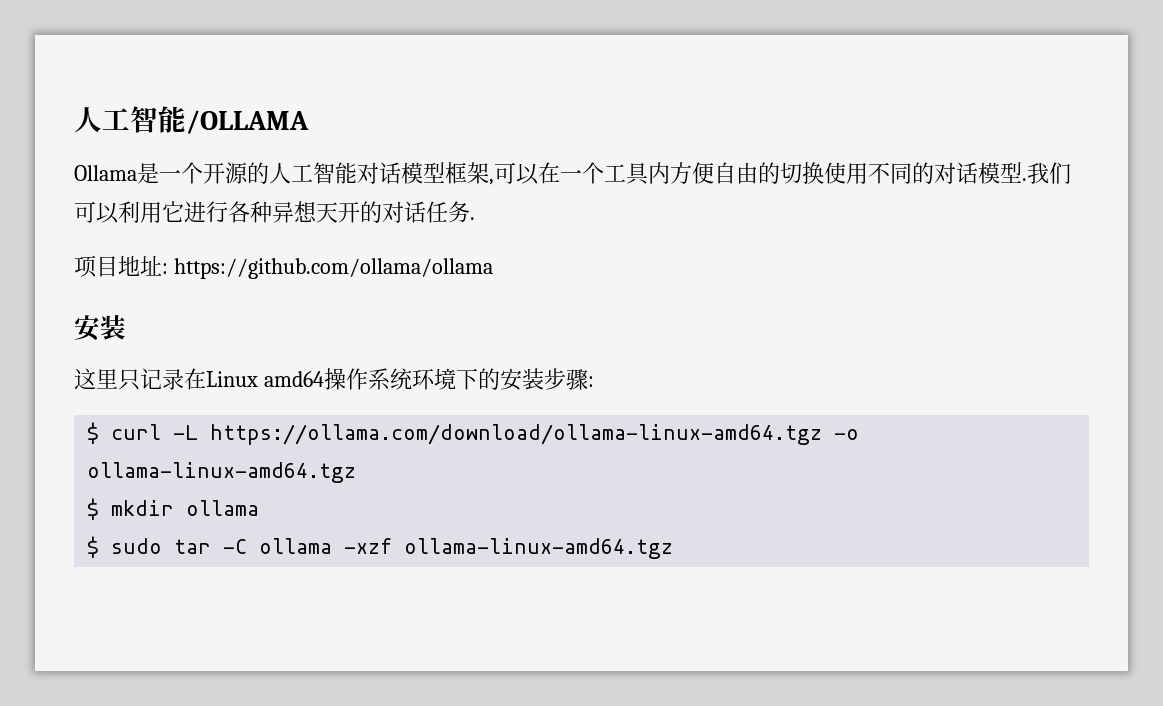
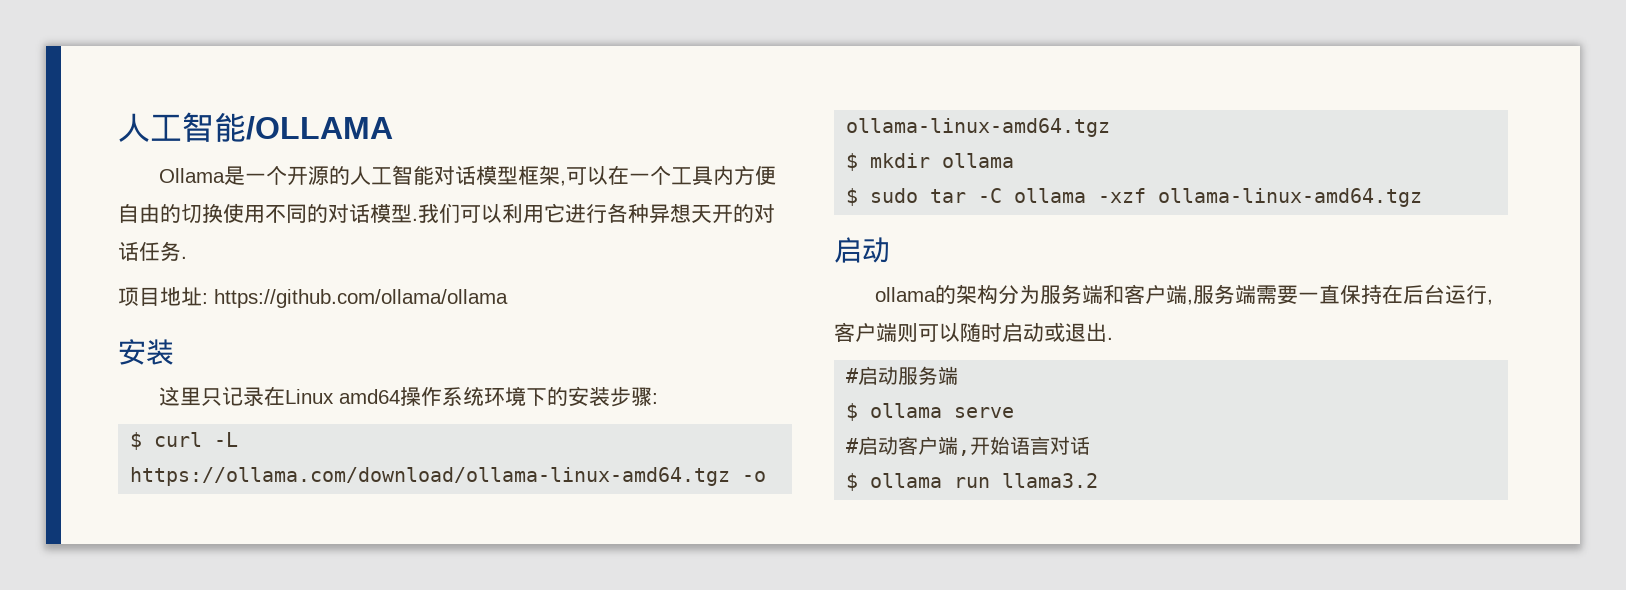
  $ sudo tar -C ollama -xzf ollama-linux-amd64.tgz
+ 启动
+ ollama的架构分为服务端和客户端,服务端需要一直保持在后台运行,客户端则可以随时启动或退出.
+ #启动服务端
+ $ ollama serve
+ #启动客户端,开始语言对话
+ $ ollama run llama3.2

